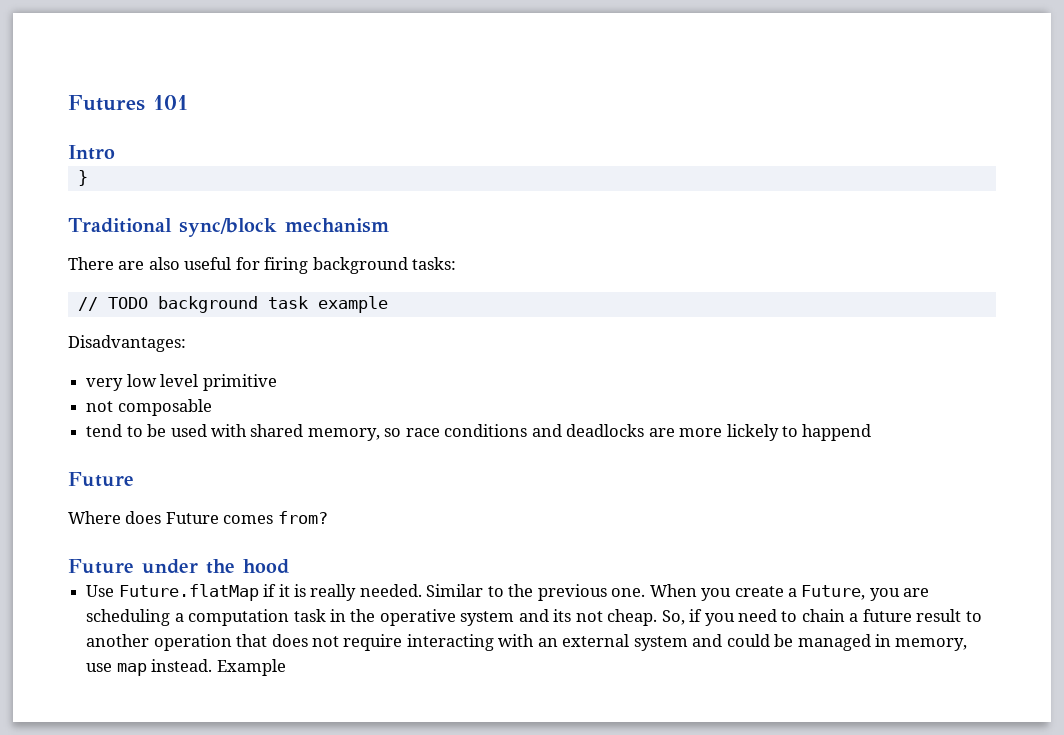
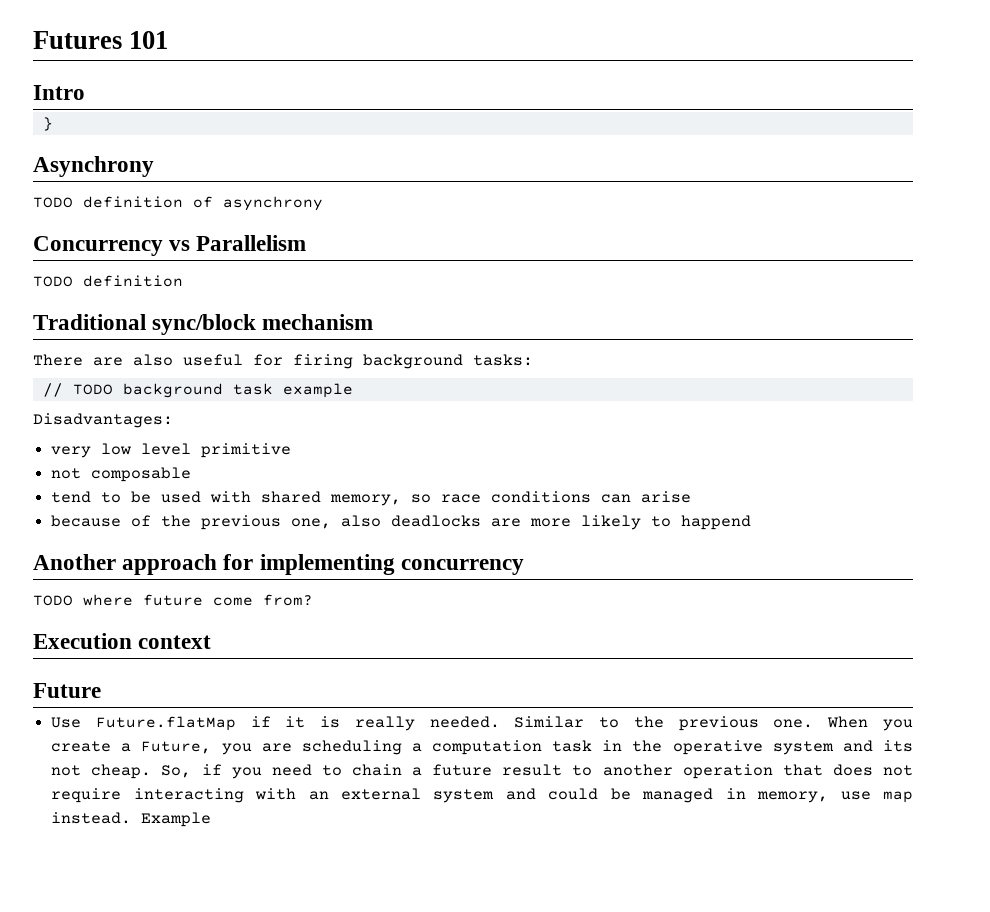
+ Asynchrony
+ TODO definition of asynchrony
+ Concurrency vs Parallelism
+ TODO definition
- tend to be used with shared memory, so race conditions and deadlocks are more lickely to happend
- Future
- Where does Future comes from?
+ tend to be used with shared memory, so race conditions can arise
+ because of the previous one, also deadlocks are more likely to happend
+ Another approach for implementing concurrency
+ TODO where future come from?
- Future under the hood
+ Execution context
+ Future

